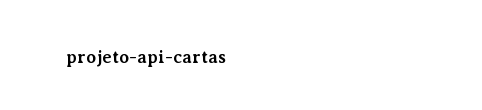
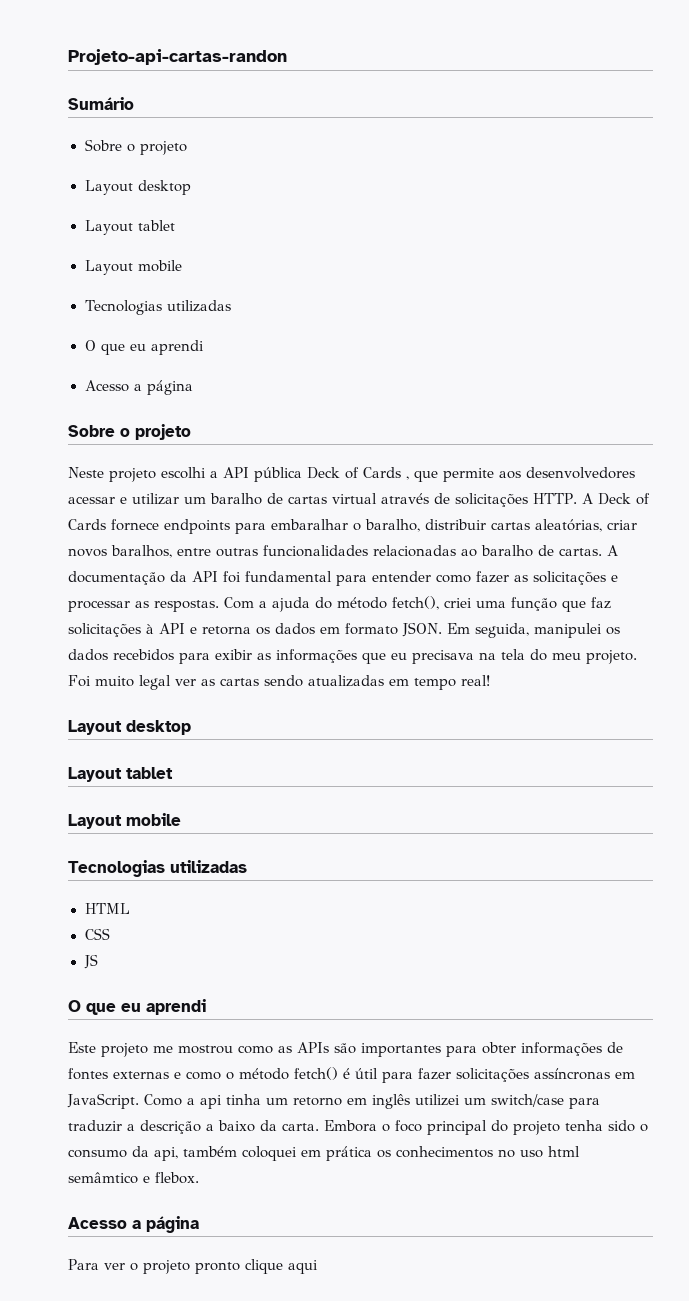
- projeto-api-cartas
+ Projeto-api-cartas-randon
+ Sumário
+ Sobre o projeto
+ Layout desktop
+ Layout tablet
+ Layout mobile
+ Tecnologias utilizadas
+ O que eu aprendi
+ Acesso a página
+ Sobre o projeto
+ Neste projeto escolhi a API pública Deck of Cards , que permite aos desenvolvedores acessar e utilizar um baralho de cartas virtual através de solicitações HTTP. A Deck of Cards fornece endpoints para embaralhar o baralho, distribuir cartas aleatórias, criar novos baralhos, entre outras funcionalidades relacionadas ao baralho de cartas. A documentação da API foi fundamental para entender como fazer as solicitações e processar as respostas. Com a ajuda do método fetch(), criei uma função que faz solicitações à API e retorna os dados em formato JSON. Em seguida, manipulei os dados recebidos para exibir as informações que eu precisava na tela do meu projeto. Foi muito legal ver as cartas sendo atualizadas em tempo real!
+ Layout desktop
+ Layout tablet
+ Layout mobile
+ Tecnologias utilizadas
+ HTML
+ CSS
+ JS
+ O que eu aprendi
+ Este projeto me mostrou como as APIs são importantes para obter informações de fontes externas e como o método fetch() é útil para fazer solicitações assíncronas em JavaScript. Como a api tinha um retorno em inglês utilizei um switch/case para traduzir a descrição a baixo da carta. Embora o foco principal do projeto tenha sido o consumo da api, também coloquei em prática os conhecimentos no uso html semâmtico e flebox.
+ Acesso a página
+ Para ver o projeto pronto clique aqui

